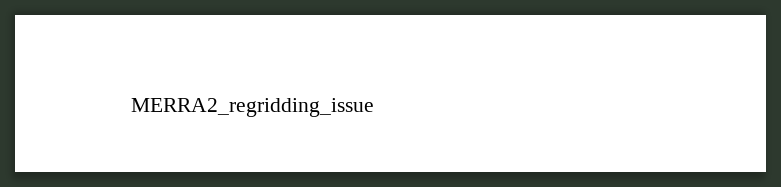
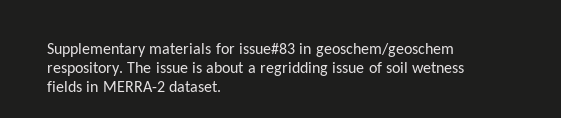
- MERRA2_regridding_issue
+ Supplementary materials for issue#83 in geoschem/geoschem respository. The issue is about a regridding issue of soil wetness fields in MERRA-2 dataset.

